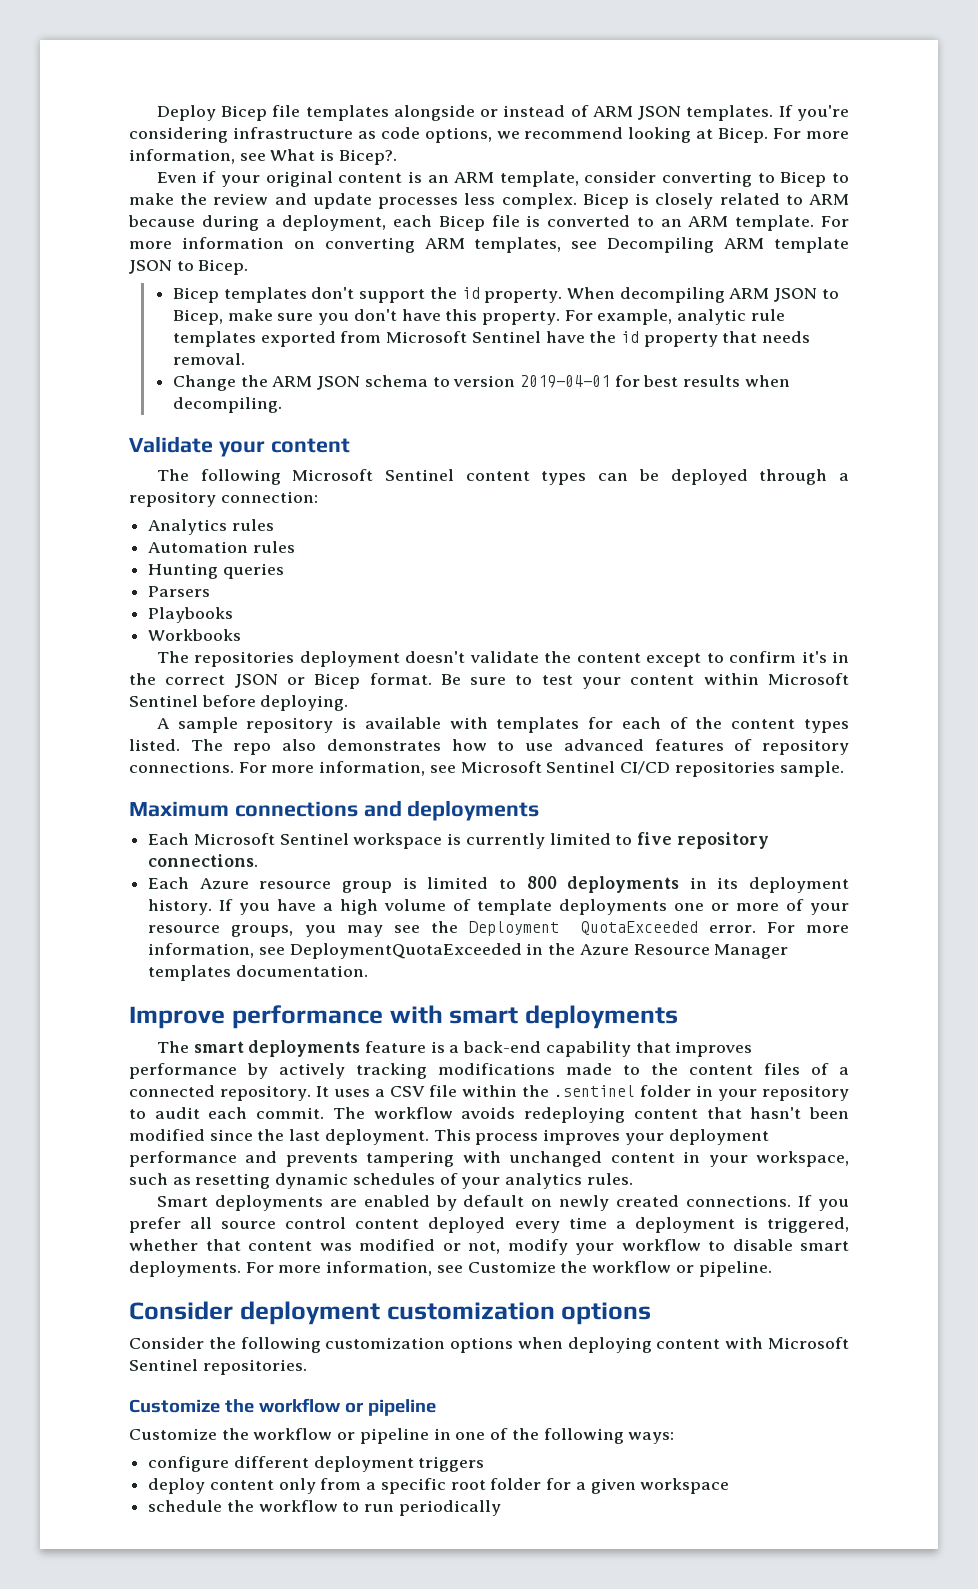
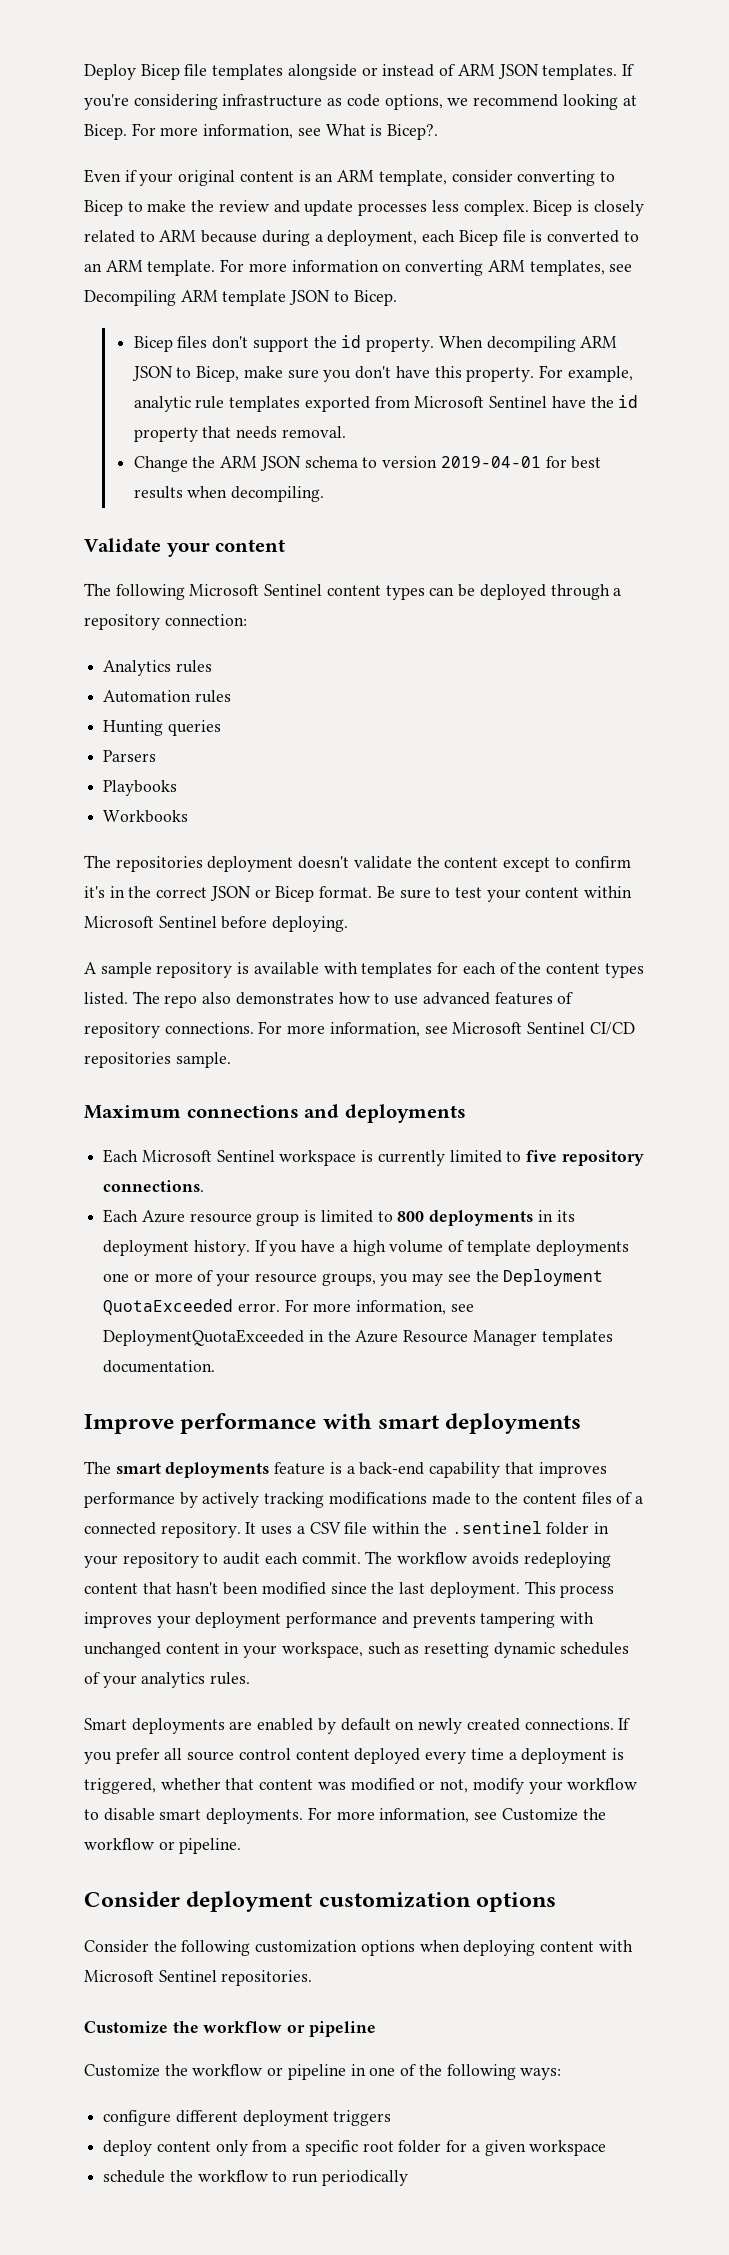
- Bicep templates don't support the id property.
+ Bicep files don't support the id property.

